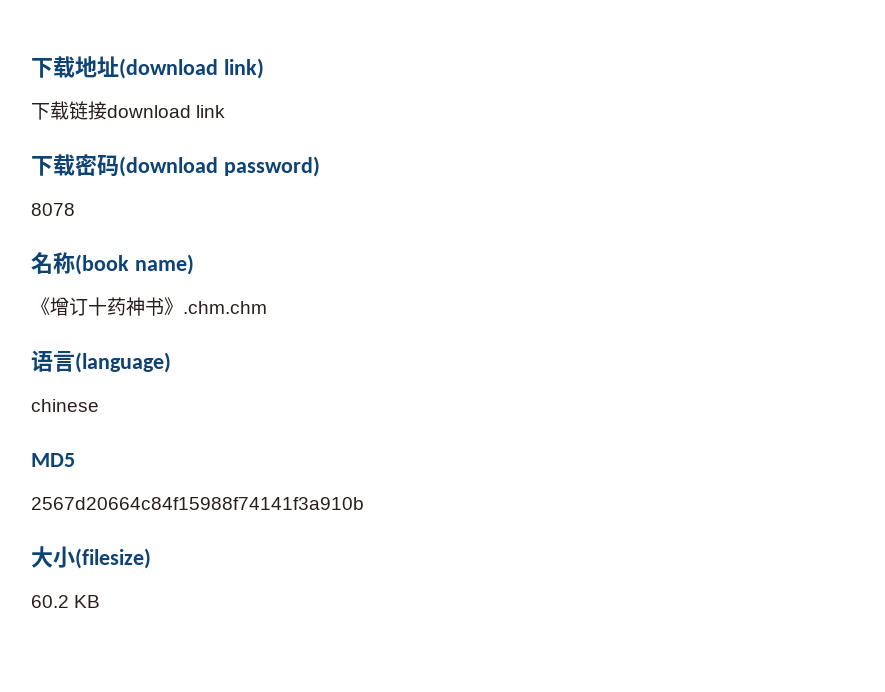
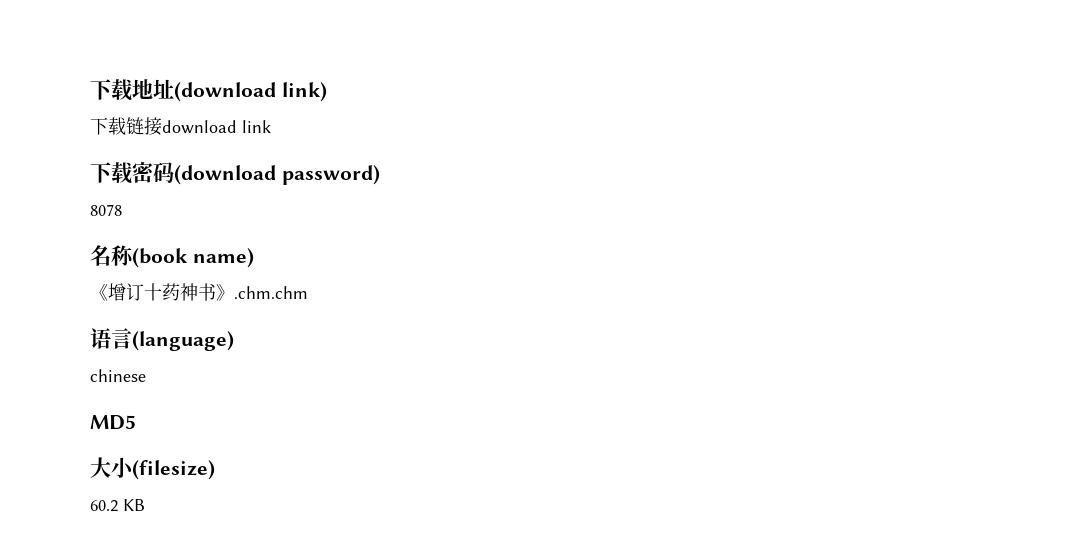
- 2567d20664c84f15988f74141f3a910b

